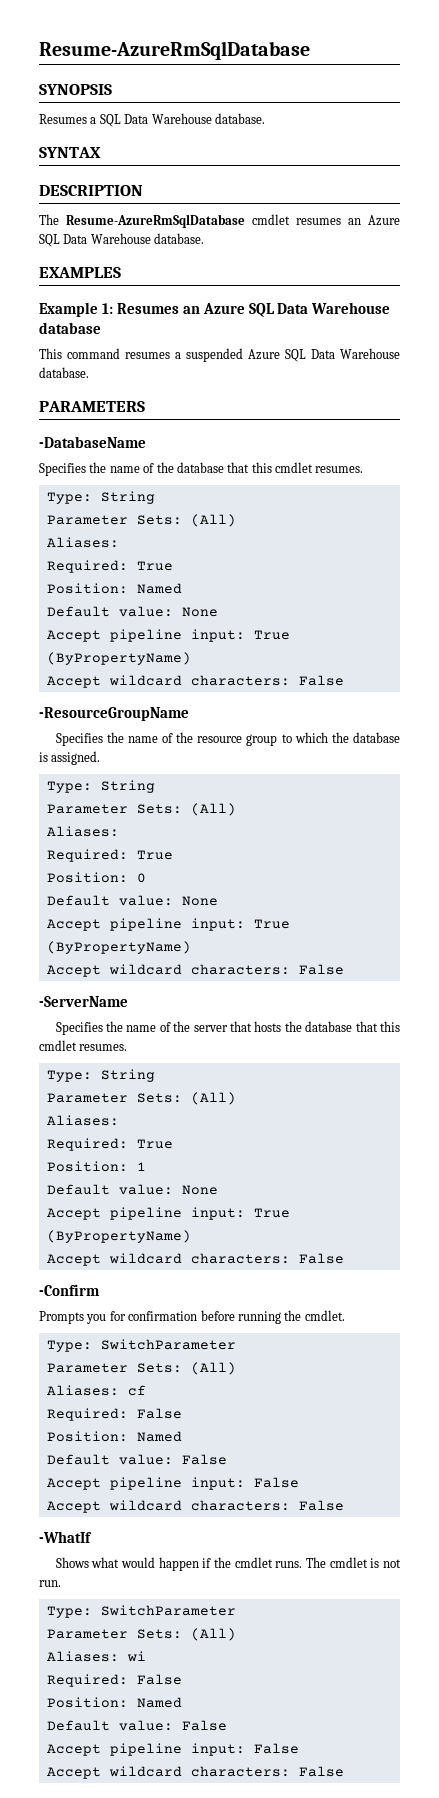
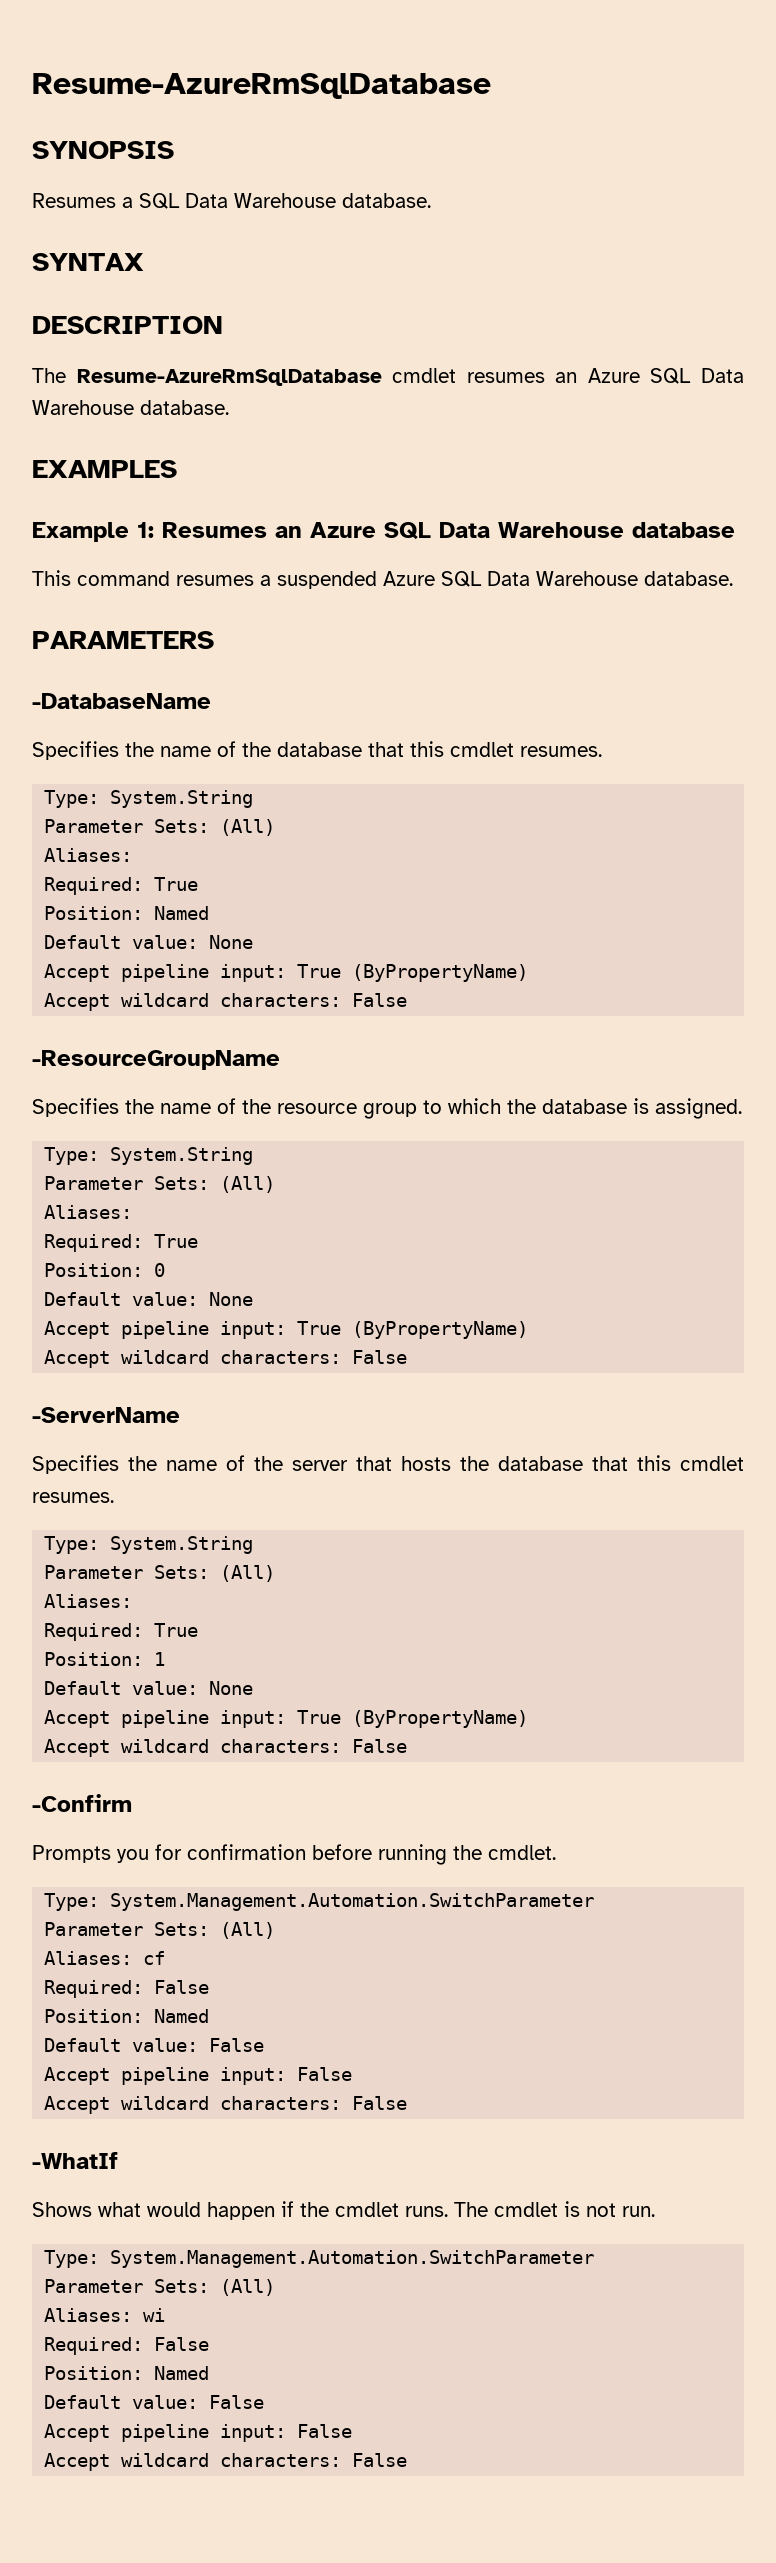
  Specifies the name of the database that this cmdlet resumes.
- Type: String
+ Type: System.String
  Specifies the name of the resource group to which the database is assigned.
- Type: String
+ Type: System.String
  Specifies the name of the server that hosts the database that this cmdlet resumes.
- Type: String
+ Type: System.String
  Prompts you for confirmation before running the cmdlet.
- Type: SwitchParameter
+ Type: System.Management.Automation.SwitchParameter
  The cmdlet is not run.
- Type: SwitchParameter
+ Type: System.Management.Automation.SwitchParameter

